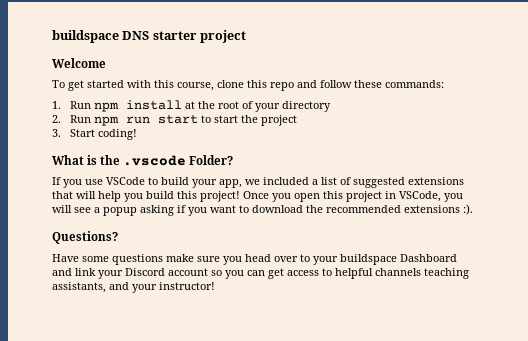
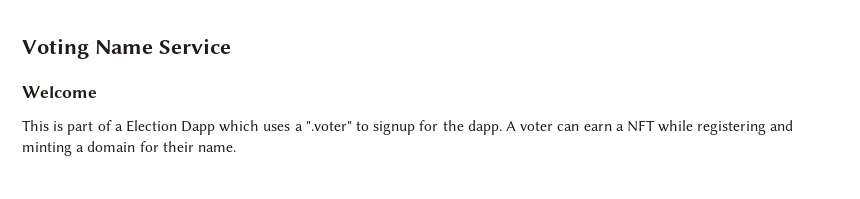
- buildspace DNS starter project
+ Voting Name Service
  Welcome
- To get started with this course, clone this repo and follow these commands:
- 1. Run npm install at the root of your directory
- 2. Run npm run start to start the project
- 3. Start coding!
- What is the .vscode Folder?
- If you use VSCode to build your app, we included a list of suggested extensions that will help you build this project! Once you open this project in VSCode, you will see a popup asking if you want to download the recommended extensions :).
- Questions?
- Have some questions make sure you head over to your buildspace Dashboard and link your Discord account so you can get access to helpful channels teaching assistants, and your instructor!
+ This is part of a Election Dapp which uses a ".voter" to signup for the dapp. A voter can earn a NFT while registering and minting a domain for their name.

